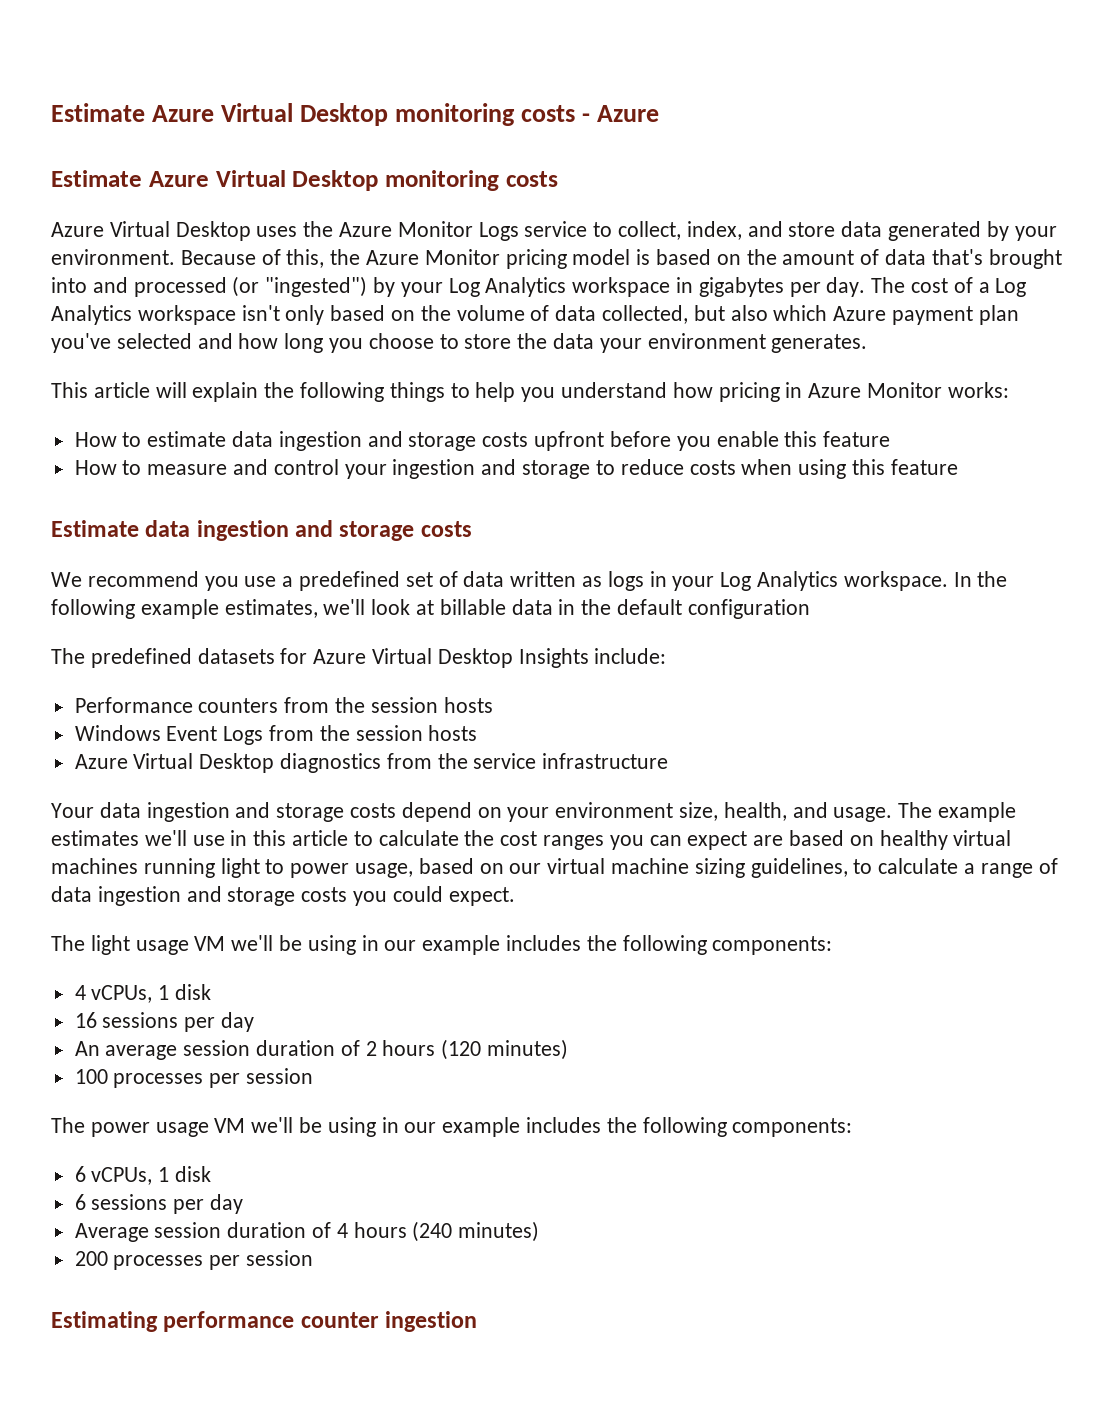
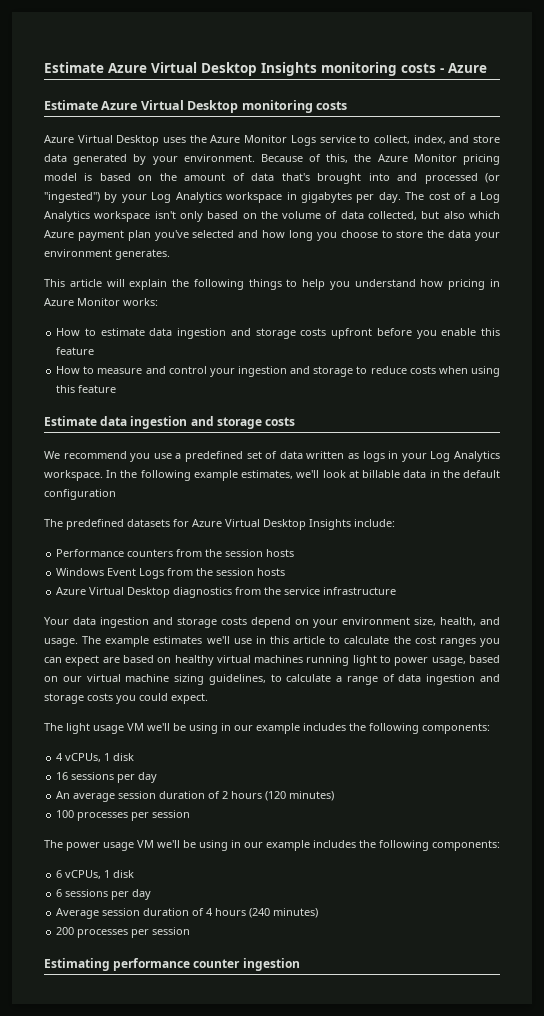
- Estimate Azure Virtual Desktop monitoring costs - Azure
+ Estimate Azure Virtual Desktop Insights monitoring costs - Azure

